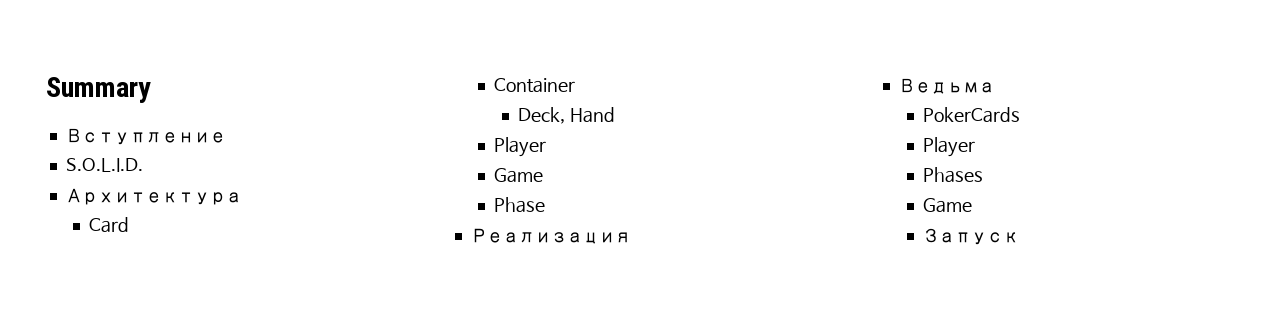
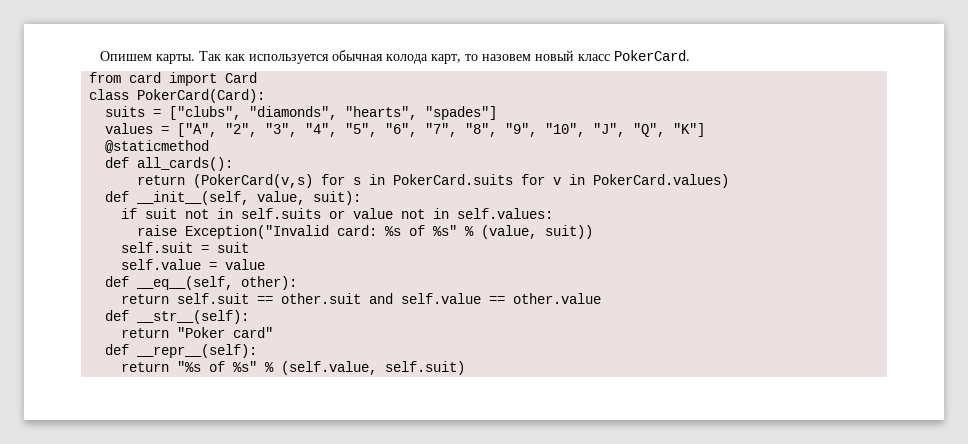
- Summary
- Вступление
- S.O.L.I.D.
- Архитектура
- Card
- Container
- Deck, Hand
- Player
- Game
- Phase
- Реализация
- Ведьма
- PokerCards
- Player
- Phases
- Game
- Запуск
+ Опишем карты. Так как используется обычная колода карт, то назовем новый класс PokerCard.
+ from card import Card
+ class PokerCard(Card):
+ suits = ["clubs", "diamonds", "hearts", "spades"]
+ values = ["A", "2", "3", "4", "5", "6", "7", "8", "9", "10", "J", "Q", "K"]
+ @staticmethod
+ def all_cards():
+ return (PokerCard(v,s) for s in PokerCard.suits for v in PokerCard.values)
+ def __init__(self, value, suit):
+ if suit not in self.suits or value not in self.values:
+ raise Exception("Invalid card: %s of %s" % (value, suit))
+ self.suit = suit
+ self.value = value
+ def __eq__(self, other):
+ return self.suit == other.suit and self.value == other.value
+ def __str__(self):
+ return "Poker card"
+ def __repr__(self):
+ return "%s of %s" % (self.value, self.suit)

